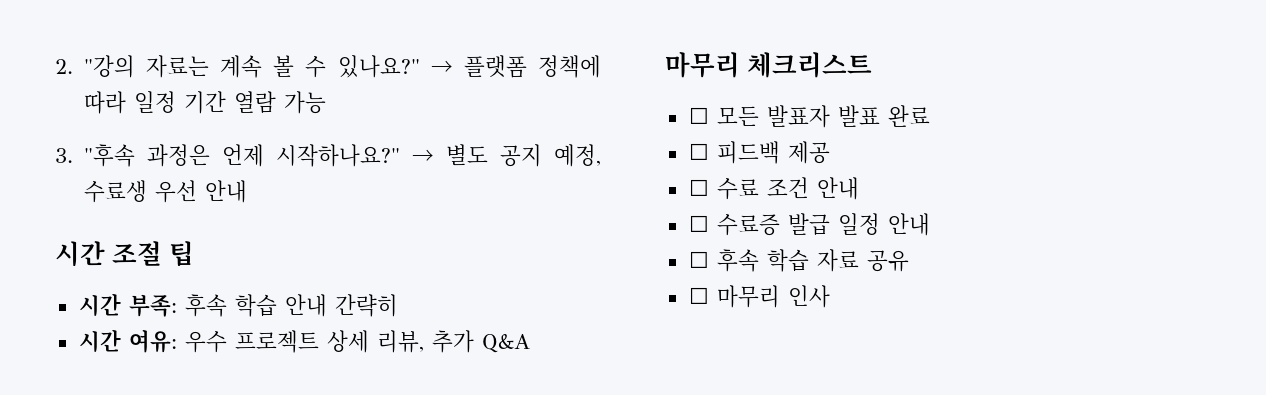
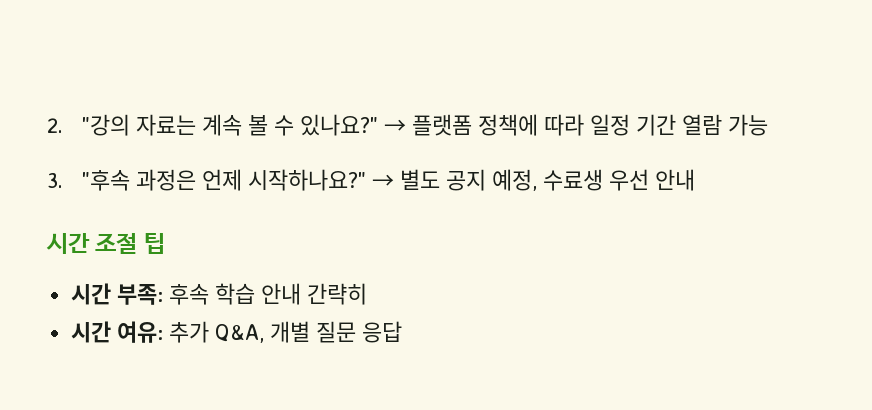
- 시간 여유: 우수 프로젝트 상세 리뷰, 추가 Q&A
- 마무리 체크리스트
- ☐ 모든 발표자 발표 완료
- ☐ 피드백 제공
- ☐ 수료 조건 안내
- ☐ 수료증 발급 일정 안내
- ☐ 후속 학습 자료 공유
- ☐ 마무리 인사
+ 시간 여유: 추가 Q&A, 개별 질문 응답

